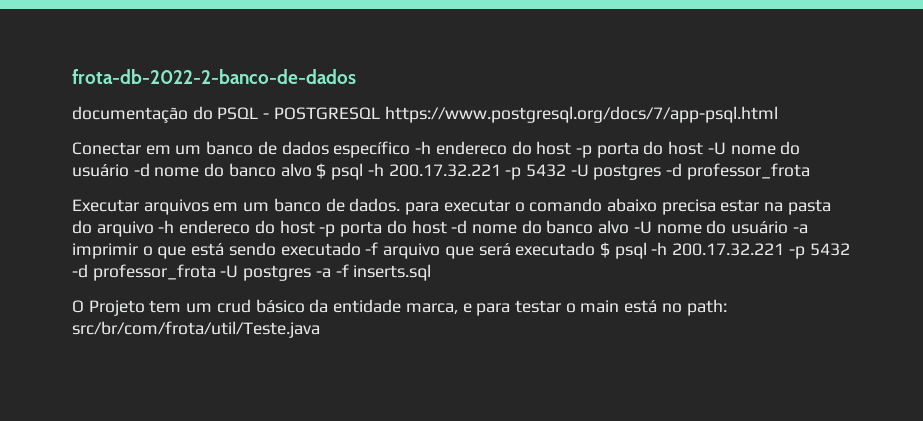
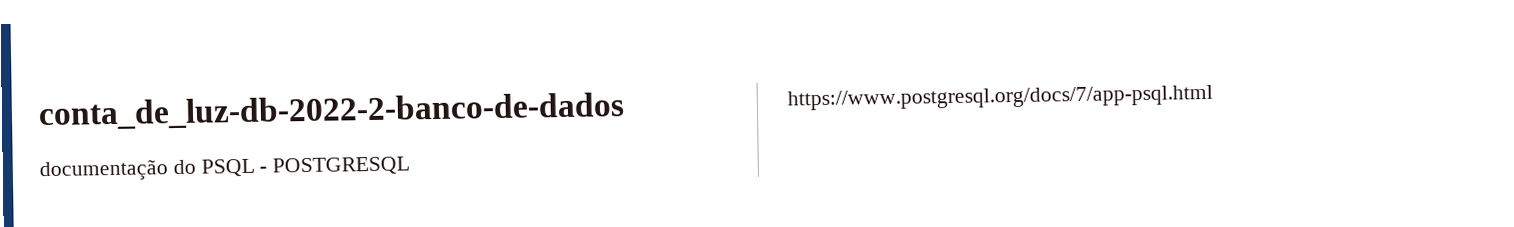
- frota-db-2022-2-banco-de-dados
+ conta_de_luz-db-2022-2-banco-de-dados
- Conectar em um banco de dados específico -h endereco do host -p porta do host -U nome do usuário -d nome do banco alvo $ psql -h 200.17.32.221 -p 5432 -U postgres -d professor_frota
- Executar arquivos em um banco de dados. para executar o comando abaixo precisa estar na pasta do arquivo -h endereco do host -p porta do host -d nome do banco alvo -U nome do usuário -a imprimir o que está sendo executado -f arquivo que será executado $ psql -h 200.17.32.221 -p 5432 -d professor_frota -U postgres -a -f inserts.sql
- O Projeto tem um crud básico da entidade marca, e para testar o main está no path: src/br/com/frota/util/Teste.java

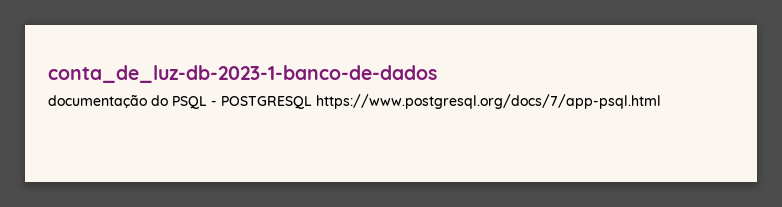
- conta_de_luz-db-2022-2-banco-de-dados
+ conta_de_luz-db-2023-1-banco-de-dados

